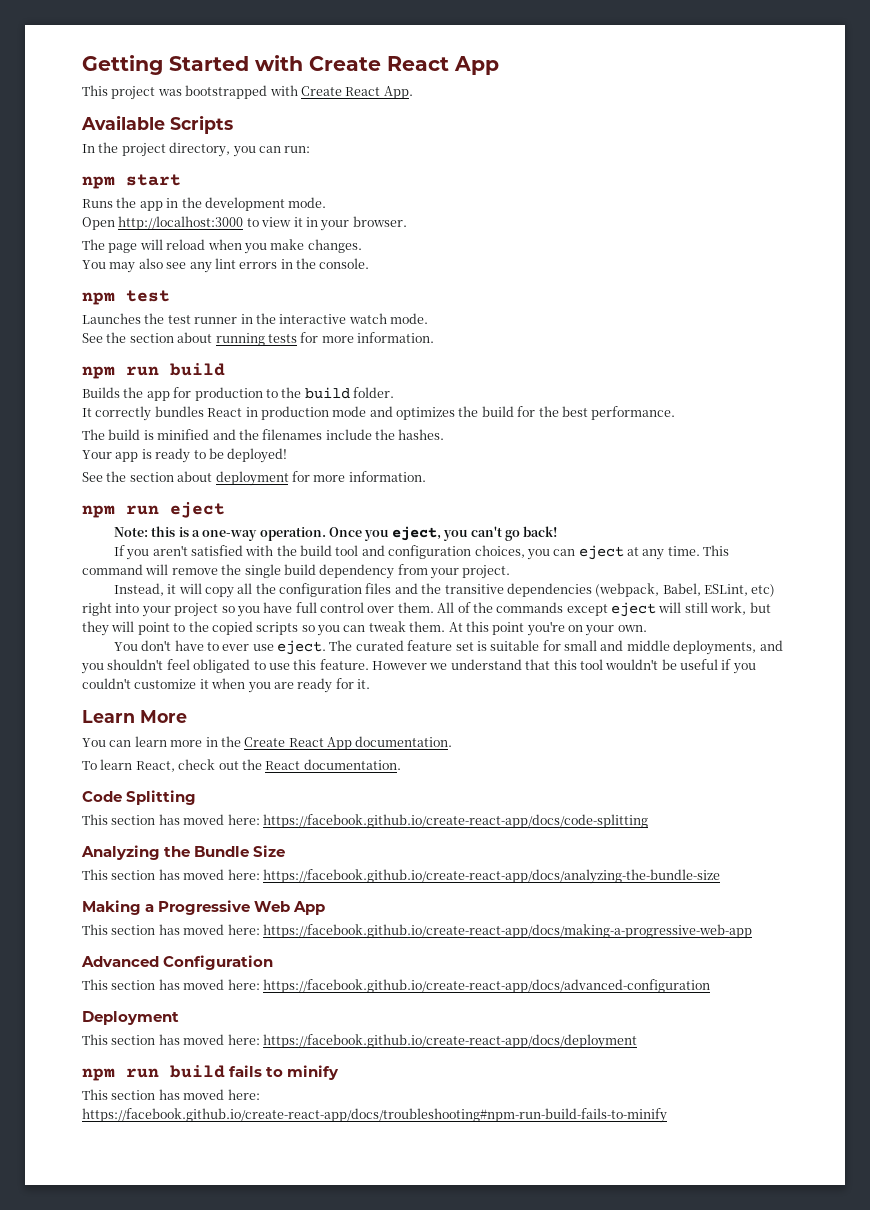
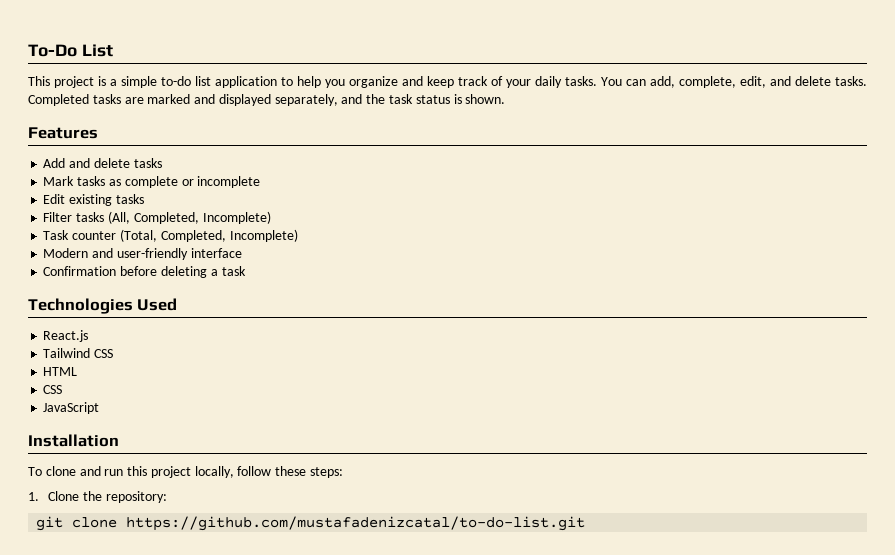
- Getting Started with Create React App
- This project was bootstrapped with Create React App.
- Available Scripts
- In the project directory, you can run:
- npm start
- Runs the app in the development mode.
- Open http://localhost:3000 to view it in your browser.
- The page will reload when you make changes.
- You may also see any lint errors in the console.
- npm test
- Launches the test runner in the interactive watch mode.
- See the section about running tests for more information.
- npm run build
- Builds the app for production to the build folder.
- It correctly bundles React in production mode and optimizes the build for the best performance.
- The build is minified and the filenames include the hashes.
- Your app is ready to be deployed!
- See the section about deployment for more information.
- npm run eject
- Note: this is a one-way operation. Once you eject, you can't go back!
- If you aren't satisfied with the build tool and configuration choices, you can eject at any time. This command will remove the single build dependency from your project.
- Instead, it will copy all the configuration files and the transitive dependencies (webpack, Babel, ESLint, etc) right into your project so you have full control over them. All of the commands except eject will still work, but they will point to the copied scripts so you can tweak them. At this point you're on your own.
- You don't have to ever use eject. The curated feature set is suitable for small and middle deployments, and you shouldn't feel obligated to use this feature. However we understand that this tool wouldn't be useful if you couldn't customize it when you are ready for it.
- Learn More
- You can learn more in the Create React App documentation.
- To learn React, check out the React documentation.
- Code Splitting
- This section has moved here: https://facebook.github.io/create-react-app/docs/code-splitting
- Analyzing the Bundle Size
- This section has moved here: https://facebook.github.io/create-react-app/docs/analyzing-the-bundle-size
- Making a Progressive Web App
- This section has moved here: https://facebook.github.io/create-react-app/docs/making-a-progressive-web-app
- Advanced Configuration
- This section has moved here: https://facebook.github.io/create-react-app/docs/advanced-configuration
- Deployment
- This section has moved here: https://facebook.github.io/create-react-app/docs/deployment
- npm run build fails to minify
- This section has moved here: https://facebook.github.io/create-react-app/docs/troubleshooting#npm-run-build-fails-to-minify
+ To-Do List
+ This project is a simple to-do list application to help you organize and keep track of your daily tasks. You can add, complete, edit, and delete tasks. Completed tasks are marked and displayed separately, and the task status is shown.
+ Features
+ Add and delete tasks
+ Mark tasks as complete or incomplete
+ Edit existing tasks
+ Filter tasks (All, Completed, Incomplete)
+ Task counter (Total, Completed, Incomplete)
+ Modern and user-friendly interface
+ Confirmation before deleting a task
+ Technologies Used
+ React.js
+ Tailwind CSS
+ HTML
+ CSS
+ JavaScript
+ Installation
+ To clone and run this project locally, follow these steps:
+ 1. Clone the repository:
+ git clone https://github.com/mustafadenizcatal/to-do-list.git

